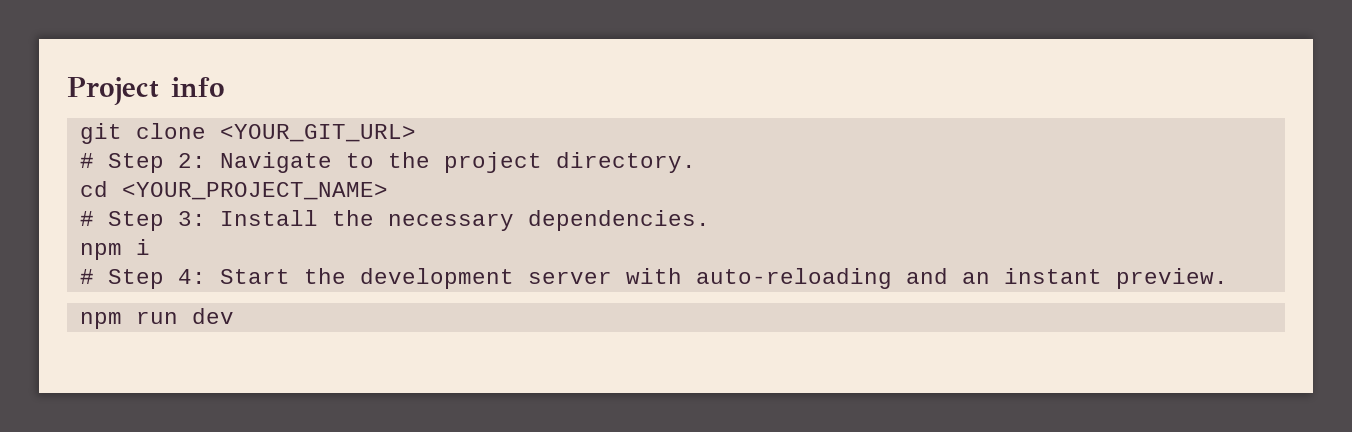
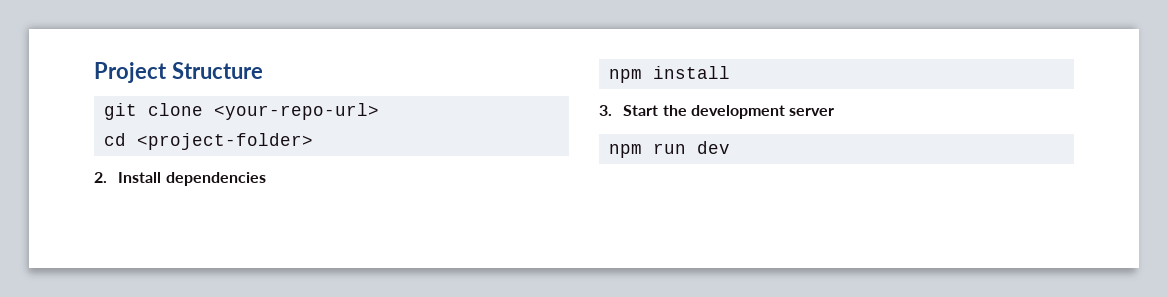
- Project info
+ Project Structure
- git clone <YOUR_GIT_URL>
- # Step 2: Navigate to the project directory.
- cd <YOUR_PROJECT_NAME>
- # Step 3: Install the necessary dependencies.
- npm i
- # Step 4: Start the development server with auto-reloading and an instant preview.
+ git clone <your-repo-url>
+ cd <project-folder>
+ 2. Install dependencies
+ npm install
+ 3. Start the development server

